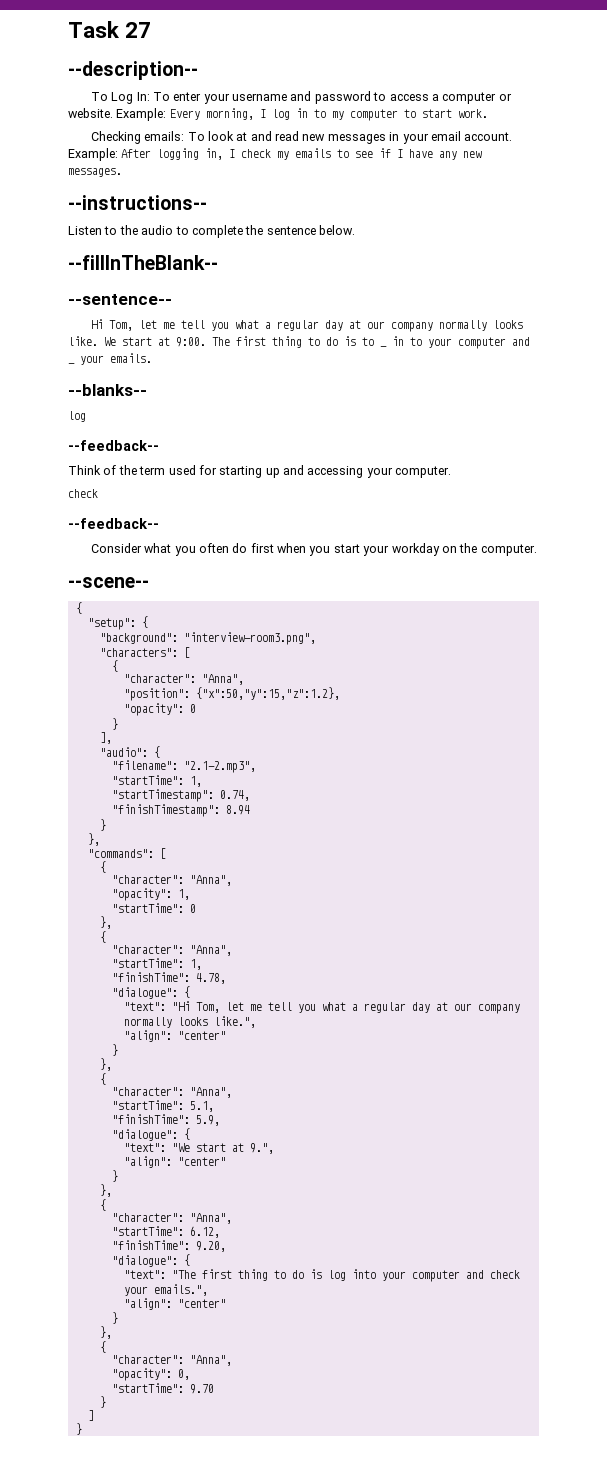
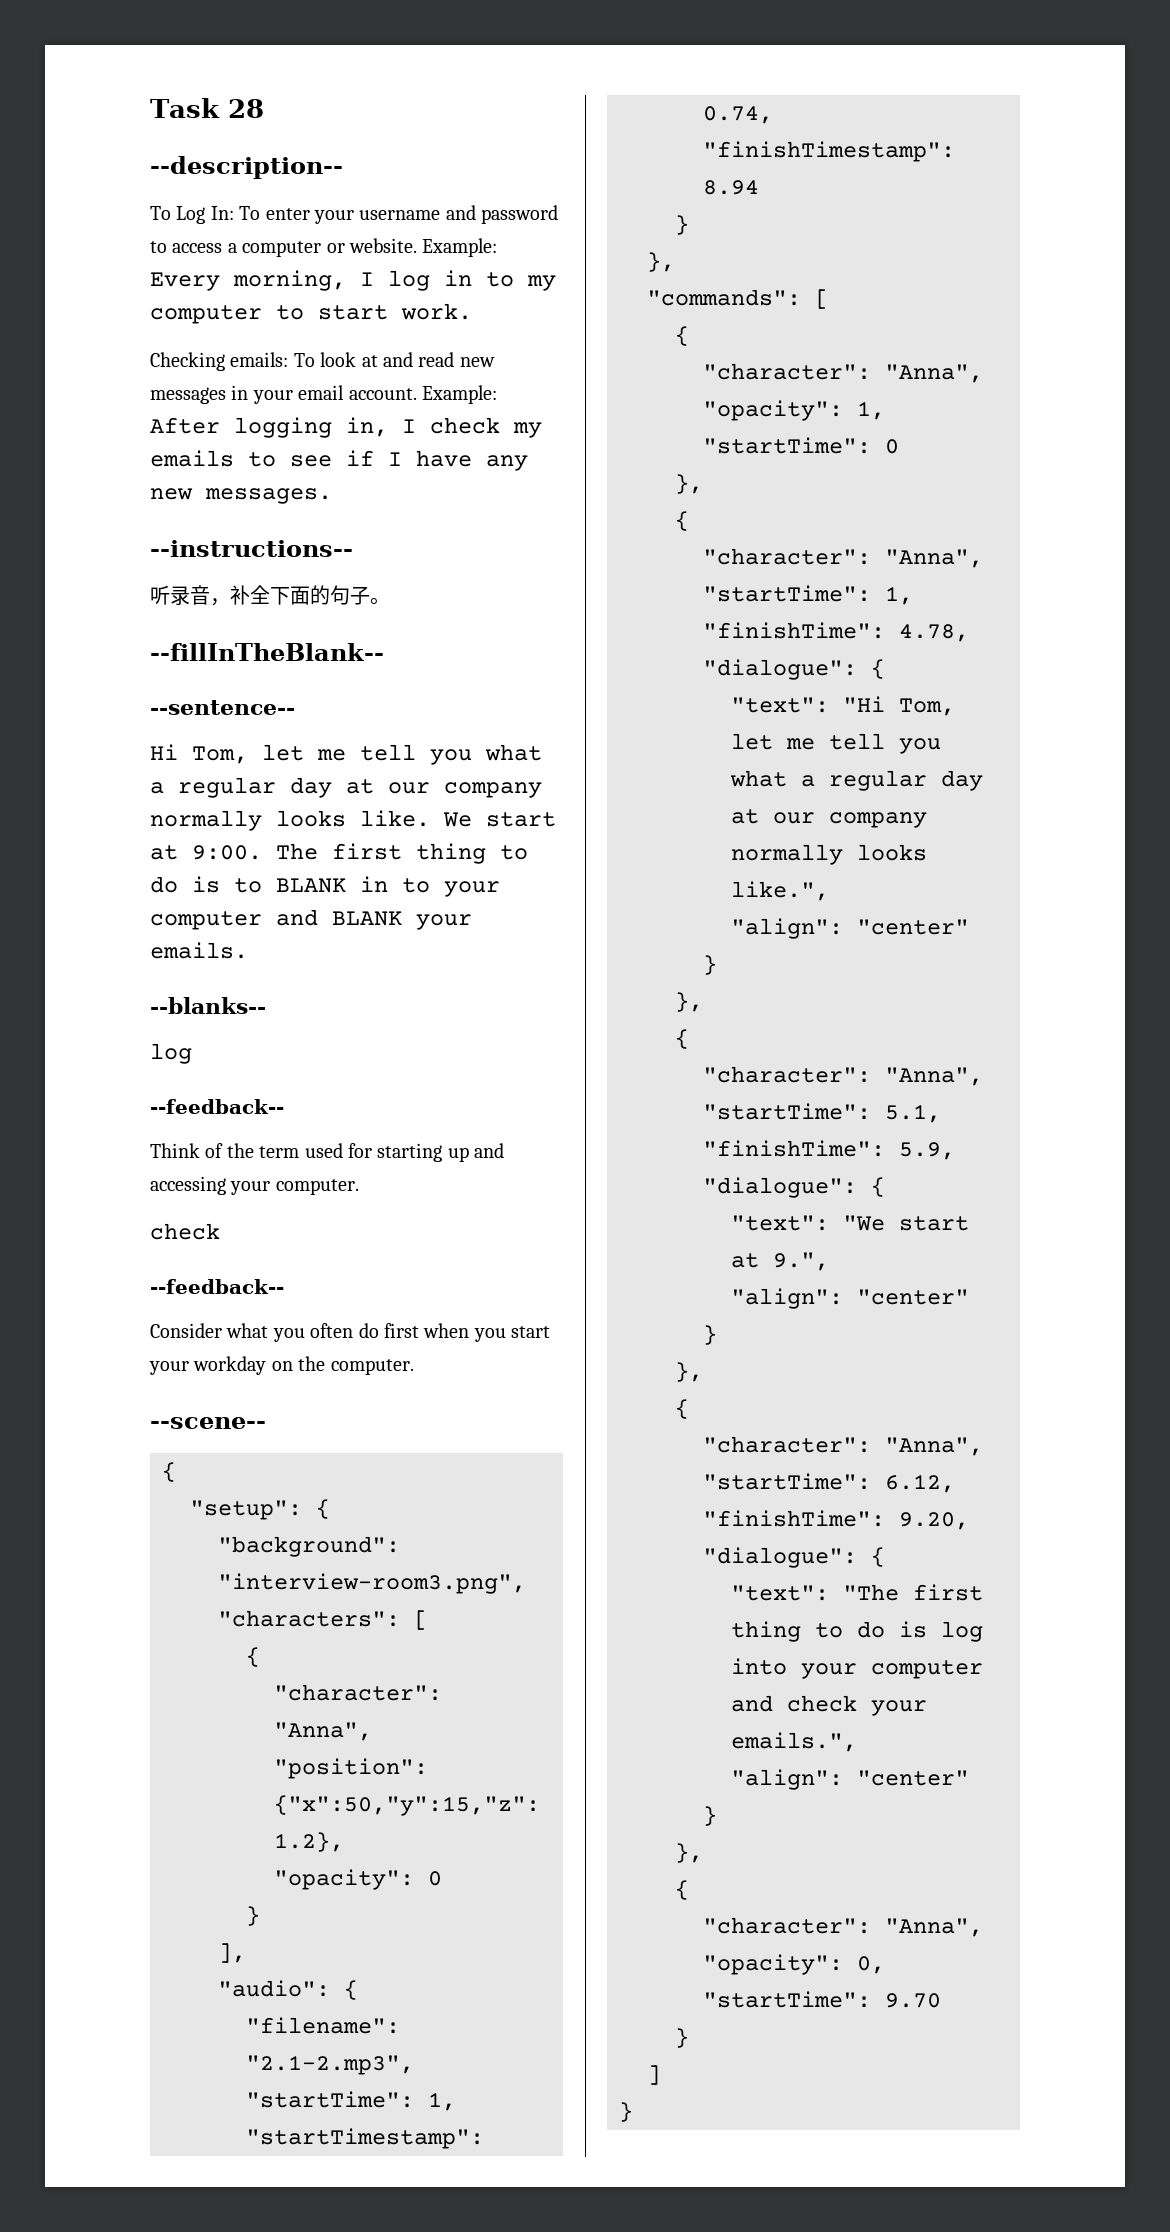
- Task 27
+ Task 28
- Listen to the audio to complete the sentence below.
+ 听录音，补全下面的句子。
- The first thing to do is to _ in to your computer and _ your emails.
+ The first thing to do is to BLANK in to your computer and BLANK your emails.

